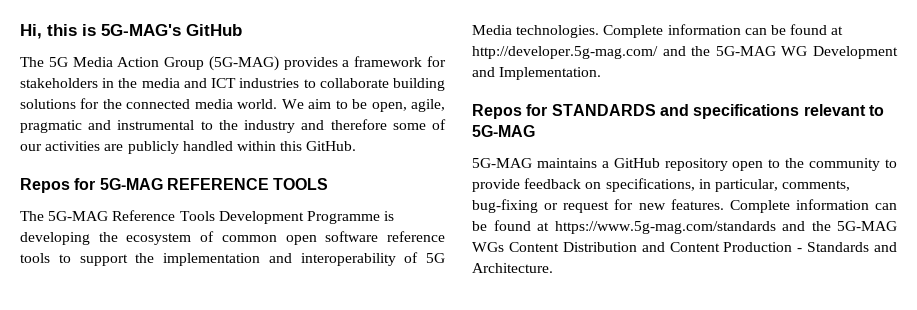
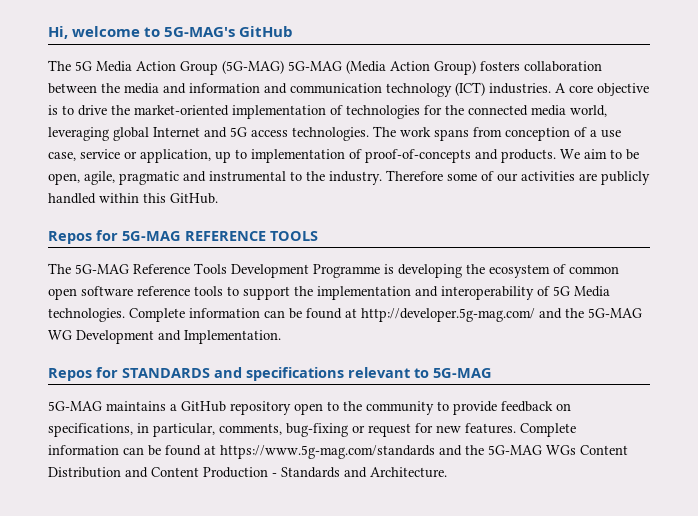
- Hi, this is 5G-MAG's GitHub
+ Hi, welcome to 5G-MAG's GitHub
- The 5G Media Action Group (5G-MAG) provides a framework for stakeholders in the media and ICT industries to collaborate building solutions for the connected media world.
+ The 5G Media Action Group (5G-MAG) 5G-MAG (Media Action Group) fosters collaboration between the media and information and communication technology (ICT) industries. A core objective is to drive the market-oriented implementation of technologies for the connected media world, leveraging global Internet and 5G access technologies. The work spans from conception of a use case, service or application, up to implementation of proof-of-concepts and products.
- We aim to be open, agile, pragmatic and instrumental to the industry and therefore some of our activities are publicly handled within this GitHub.
+ We aim to be open, agile, pragmatic and instrumental to the industry. Therefore some of our activities are publicly handled within this GitHub.

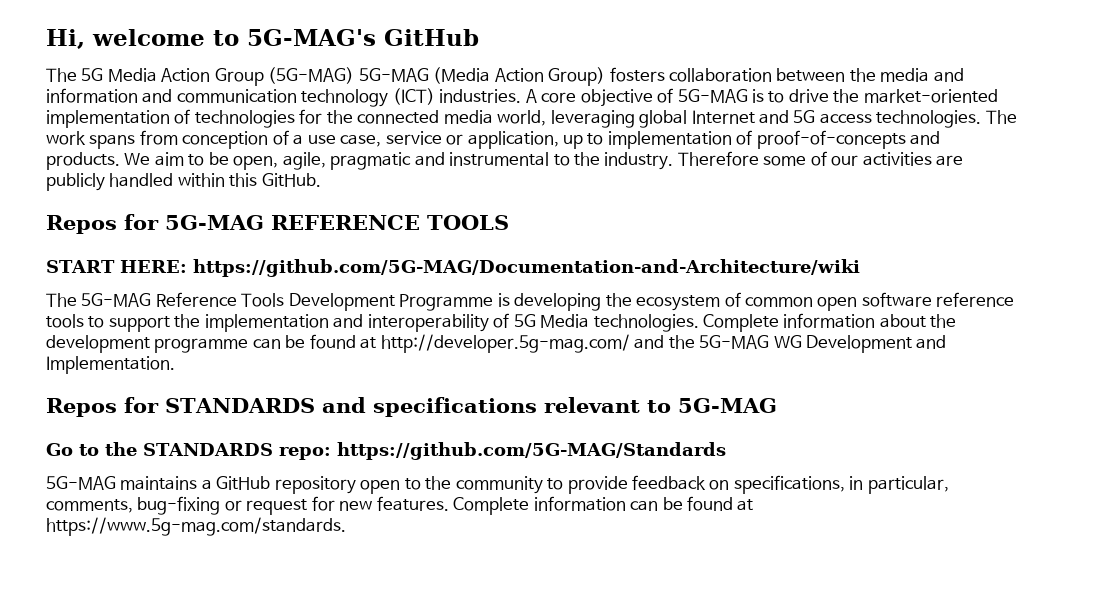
- A core objective is to drive the market-oriented implementation of technologies for the connected media world, leveraging global Internet and 5G access technologies.
+ A core objective of 5G-MAG is to drive the market-oriented implementation of technologies for the connected media world, leveraging global Internet and 5G access technologies.
+ START HERE: https://github.com/5G-MAG/Documentation-and-Architecture/wiki
- Complete information can be found at http://developer.5g-mag.com/ and the 5G-MAG WG Development and Implementation.
+ Complete information about the development programme can be found at http://developer.5g-mag.com/ and the 5G-MAG WG Development and Implementation.
+ Go to the STANDARDS repo: https://github.com/5G-MAG/Standards
- Complete information can be found at https://www.5g-mag.com/standards and the 5G-MAG WGs Content Distribution and Content Production - Standards and Architecture.
+ Complete information can be found at https://www.5g-mag.com/standards.

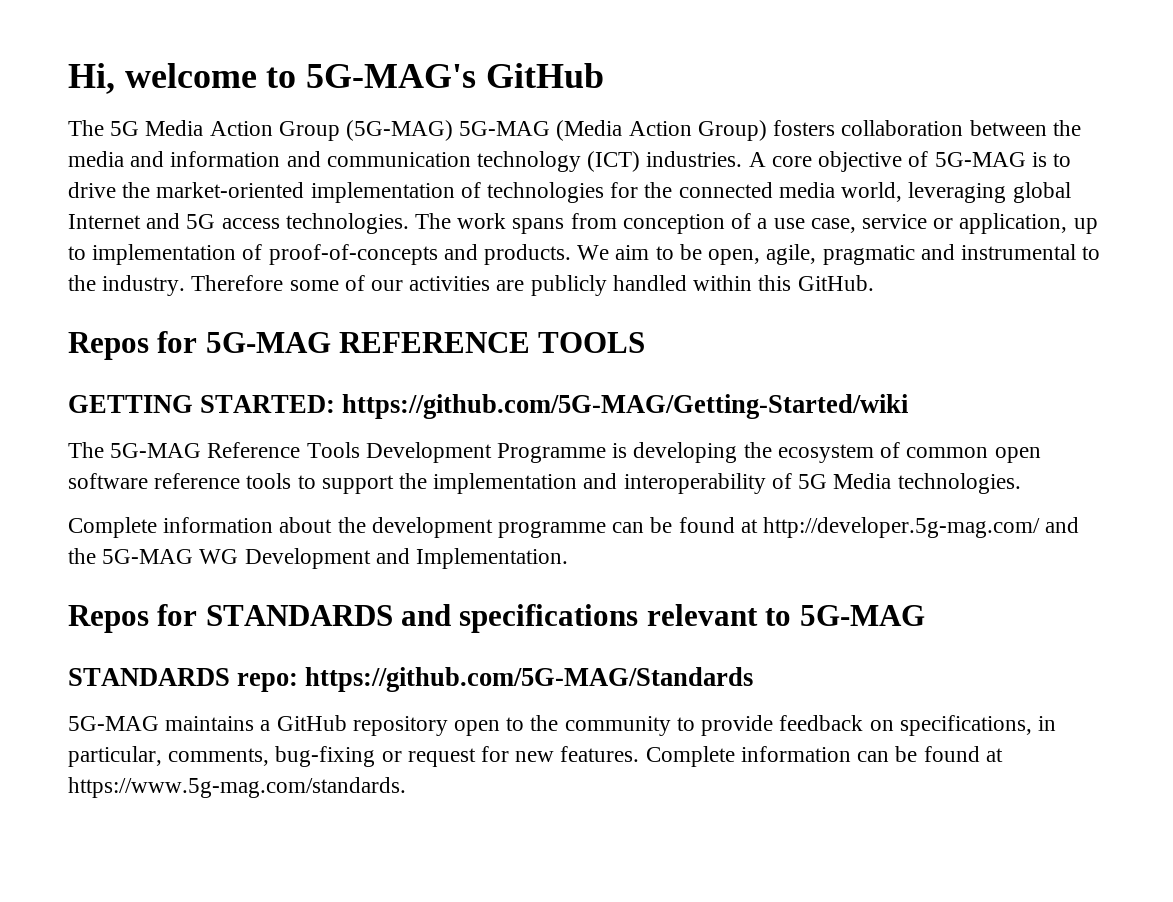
- START HERE: https://github.com/5G-MAG/Documentation-and-Architecture/wiki
+ GETTING STARTED: https://github.com/5G-MAG/Getting-Started/wiki
- The 5G-MAG Reference Tools Development Programme is developing the ecosystem of common open software reference tools to support the implementation and interoperability of 5G Media technologies. Complete information about the development programme can be found at http://developer.5g-mag.com/ and the 5G-MAG WG Development and Implementation.
+ The 5G-MAG Reference Tools Development Programme is developing the ecosystem of common open software reference tools to support the implementation and interoperability of 5G Media technologies.
+ Complete information about the development programme can be found at http://developer.5g-mag.com/ and the 5G-MAG WG Development and Implementation.
- Go to the STANDARDS repo: https://github.com/5G-MAG/Standards
+ STANDARDS repo: https://github.com/5G-MAG/Standards

